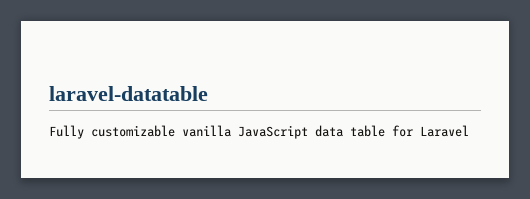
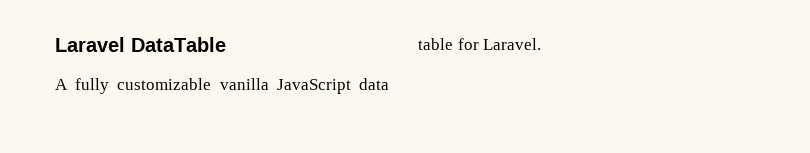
- laravel-datatable
- Fully customizable vanilla JavaScript data table for Laravel
+ Laravel DataTable
+ A fully customizable vanilla JavaScript data table for Laravel.

